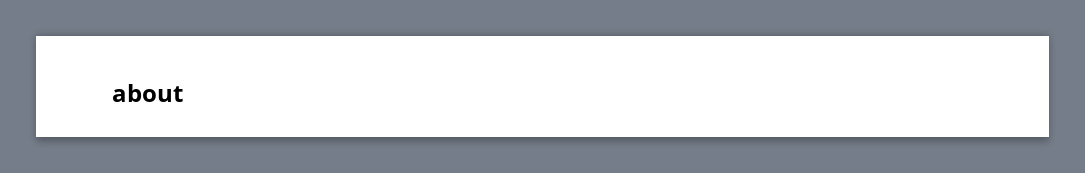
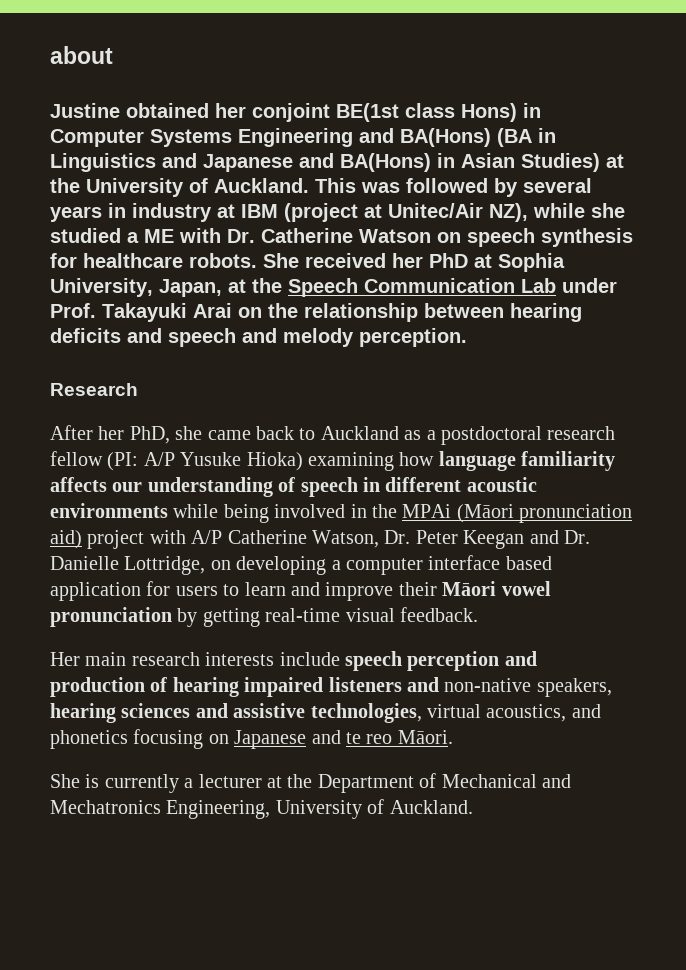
+ Justine obtained her conjoint BE(1st class Hons) in Computer Systems Engineering and BA(Hons) (BA in Linguistics and Japanese and BA(Hons) in Asian Studies) at the University of Auckland. This was followed by several years in industry at IBM (project at Unitec/Air NZ), while she studied a ME with Dr. Catherine Watson on speech synthesis for healthcare robots. She received her PhD at Sophia University, Japan, at the Speech Communication Lab under Prof. Takayuki Arai on the relationship between hearing deficits and speech and melody perception.
+ Research
+ After her PhD, she came back to Auckland as a postdoctoral research fellow (PI: A/P Yusuke Hioka) examining how language familiarity affects our understanding of speech in different acoustic environments while being involved in the MPAi (Māori pronunciation aid) project with A/P Catherine Watson, Dr. Peter Keegan and Dr. Danielle Lottridge, on developing a computer interface based application for users to learn and improve their Māori vowel pronunciation by getting real-time visual feedback.
+ Her main research interests include speech perception and production of hearing impaired listeners and non-native speakers, hearing sciences and assistive technologies, virtual acoustics, and phonetics focusing on Japanese and te reo Māori.
+ She is currently a lecturer at the Department of Mechanical and Mechatronics Engineering, University of Auckland.

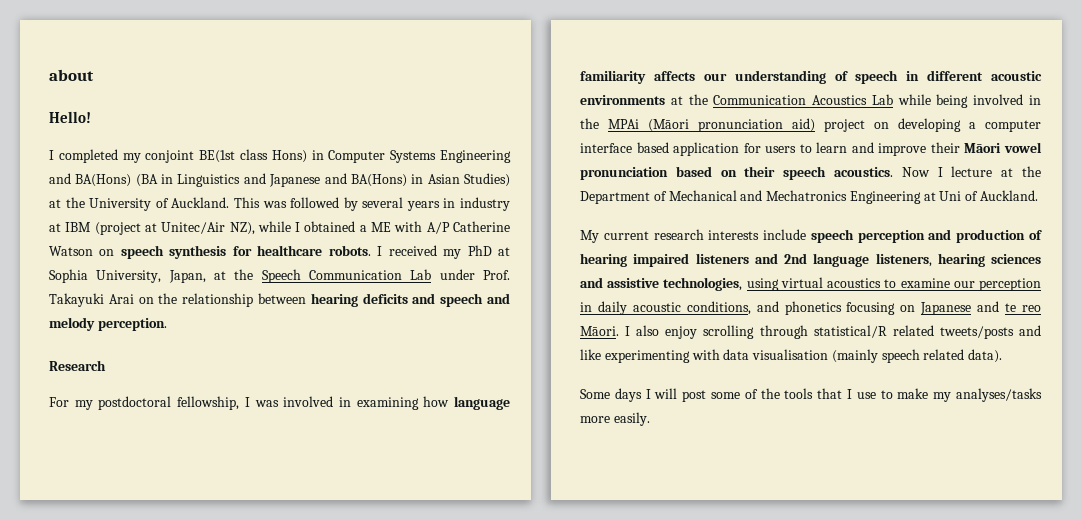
- Justine obtained her conjoint BE(1st class Hons) in Computer Systems Engineering and BA(Hons) (BA in Linguistics and Japanese and BA(Hons) in Asian Studies) at the University of Auckland.
+ Hello!
+ I completed my conjoint BE(1st class Hons) in Computer Systems Engineering and BA(Hons) (BA in Linguistics and Japanese and BA(Hons) in Asian Studies) at the University of Auckland.
- This was followed by several years in industry at IBM (project at Unitec/Air NZ), while she studied a ME with Dr. Catherine Watson on speech synthesis for healthcare robots.
+ This was followed by several years in industry at IBM (project at Unitec/Air NZ), while I obtained a ME with A/P Catherine Watson on speech synthesis for healthcare robots.
- She received her PhD at Sophia University, Japan, at the Speech Communication Lab under Prof. Takayuki Arai on the relationship between hearing deficits and speech and melody perception.
+ I received my PhD at Sophia University, Japan, at the Speech Communication Lab under Prof. Takayuki Arai on the relationship between hearing deficits and speech and melody perception.
- After her PhD, she came back to Auckland as a postdoctoral research fellow (PI: A/P Yusuke Hioka) examining how language familiarity affects our understanding of speech in different acoustic environments while being involved in the MPAi (Māori pronunciation aid) project with A/P Catherine Watson, Dr. Peter Keegan and Dr. Danielle Lottridge, on developing a computer interface based application for users to learn and improve their Māori vowel pronunciation by getting real-time visual feedback.
- Her main research interests include speech perception and production of hearing impaired listeners and non-native speakers, hearing sciences and assistive technologies, virtual acoustics, and phonetics focusing on Japanese and te reo Māori.
- She is currently a lecturer at the Department of Mechanical and Mechatronics Engineering, University of Auckland.
+ For my postdoctoral fellowship, I was involved in examining how language familiarity affects our understanding of speech in different acoustic environments at the Communication Acoustics Lab while being involved in the MPAi (Māori pronunciation aid) project on developing a computer interface based application for users to learn and improve their Māori vowel pronunciation based on their speech acoustics. Now I lecture at the Department of Mechanical and Mechatronics Engineering at Uni of Auckland.
+ My current research interests include speech perception and production of hearing impaired listeners and 2nd language listeners, hearing sciences and assistive technologies, using virtual acoustics to examine our perception in daily acoustic conditions, and phonetics focusing on Japanese and te reo Māori. I also enjoy scrolling through statistical/R related tweets/posts and like experimenting with data visualisation (mainly speech related data).
+ Some days I will post some of the tools that I use to make my analyses/tasks more easily.

